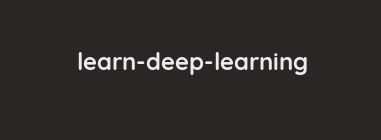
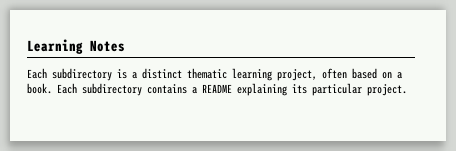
- learn-deep-learning
+ Learning Notes
+ Each subdirectory is a distinct thematic learning project, often based on a book. Each subdirectory contains a README explaining its particular project.

